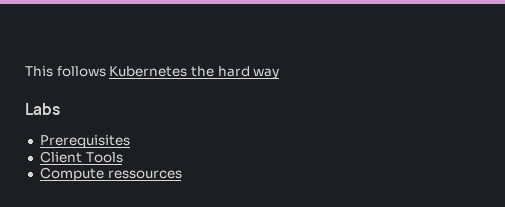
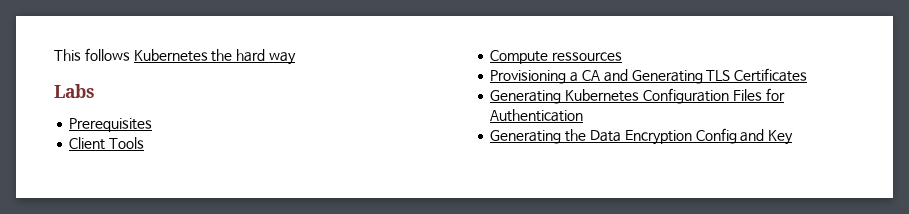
+ Provisioning a CA and Generating TLS Certificates
+ Generating Kubernetes Configuration Files for Authentication
+ Generating the Data Encryption Config and Key

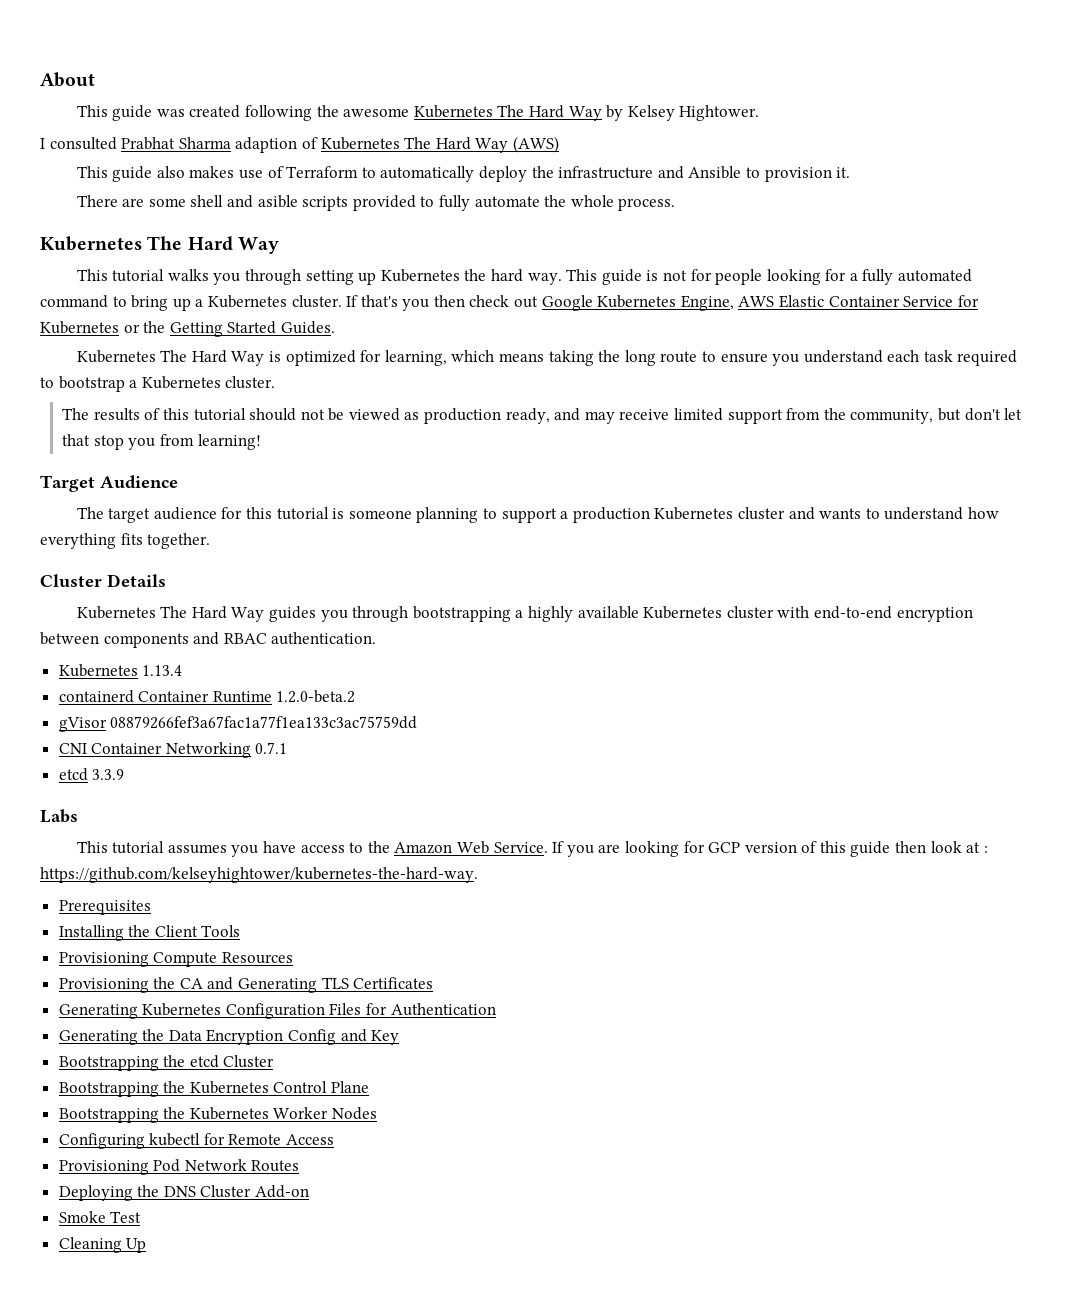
- This follows Kubernetes the hard way
+ About
+ This guide was created following the awesome Kubernetes The Hard Way by Kelsey Hightower.
+ I consulted Prabhat Sharma adaption of Kubernetes The Hard Way (AWS)
+ This guide also makes use of Terraform to automatically deploy the infrastructure and Ansible to provision it.
+ There are some shell and asible scripts provided to fully automate the whole process.
+ Kubernetes The Hard Way
+ This tutorial walks you through setting up Kubernetes the hard way. This guide is not for people looking for a fully automated command to bring up a Kubernetes cluster. If that's you then check out Google Kubernetes Engine, AWS Elastic Container Service for Kubernetes or the Getting Started Guides.
+ Kubernetes The Hard Way is optimized for learning, which means taking the long route to ensure you understand each task required to bootstrap a Kubernetes cluster.
+ The results of this tutorial should not be viewed as production ready, and may receive limited support from the community, but don't let that stop you from learning!
+ Target Audience
+ The target audience for this tutorial is someone planning to support a production Kubernetes cluster and wants to understand how everything fits together.
+ Cluster Details
+ Kubernetes The Hard Way guides you through bootstrapping a highly available Kubernetes cluster with end-to-end encryption between components and RBAC authentication.
+ Kubernetes 1.13.4
+ containerd Container Runtime 1.2.0-beta.2
+ gVisor 08879266fef3a67fac1a77f1ea133c3ac75759dd
+ CNI Container Networking 0.7.1
+ etcd 3.3.9
  Labs
+ This tutorial assumes you have access to the Amazon Web Service. If you are looking for GCP version of this guide then look at : https://github.com/kelseyhightower/kubernetes-the-hard-way.
- Client Tools
+ Installing the Client Tools
- Compute ressources
- Provisioning a CA and Generating TLS Certificates
+ Provisioning Compute Resources
+ Provisioning the CA and Generating TLS Certificates
+ Bootstrapping the etcd Cluster
+ Bootstrapping the Kubernetes Control Plane
+ Bootstrapping the Kubernetes Worker Nodes
+ Configuring kubectl for Remote Access
+ Provisioning Pod Network Routes
+ Deploying the DNS Cluster Add-on
+ Smoke Test
+ Cleaning Up

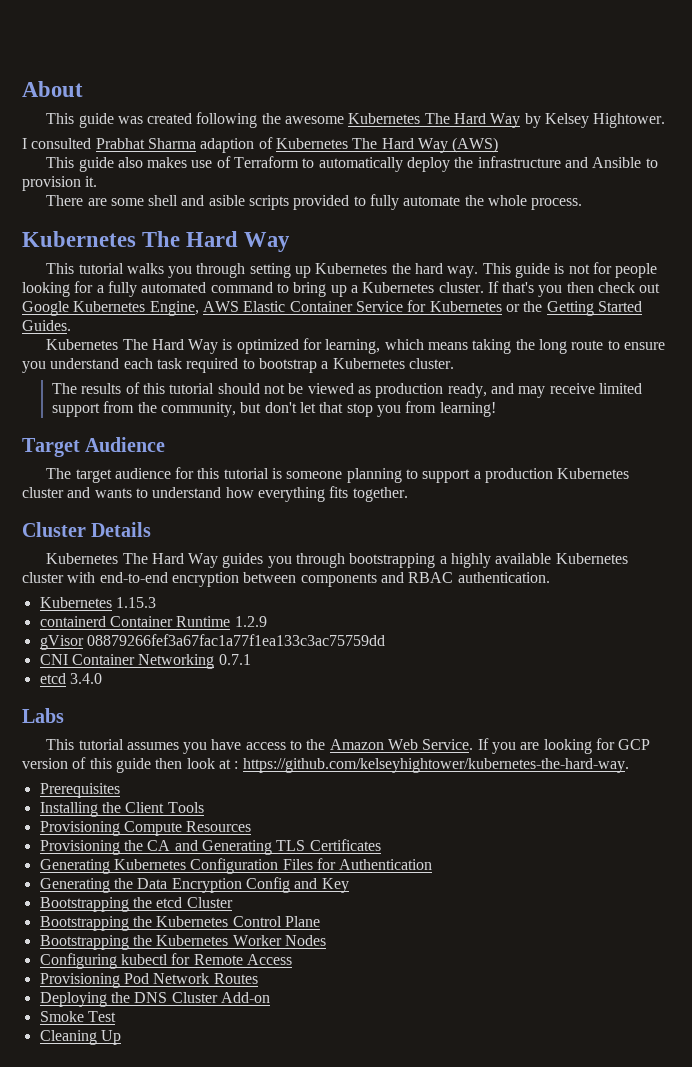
- Kubernetes 1.13.4
+ Kubernetes 1.15.3
- containerd Container Runtime 1.2.0-beta.2
+ containerd Container Runtime 1.2.9
- etcd 3.3.9
+ etcd 3.4.0

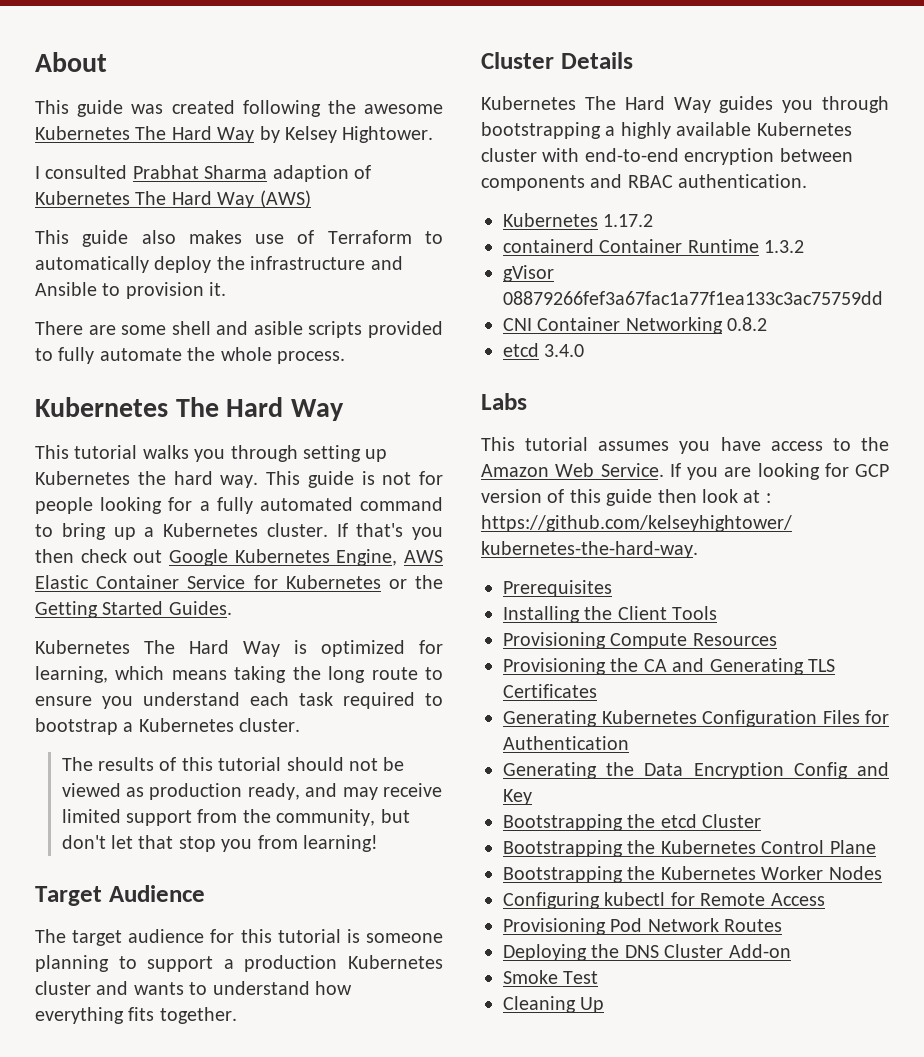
- Kubernetes 1.15.3
+ Kubernetes 1.17.2
- containerd Container Runtime 1.2.9
+ containerd Container Runtime 1.3.2
- CNI Container Networking 0.7.1
+ CNI Container Networking 0.8.2

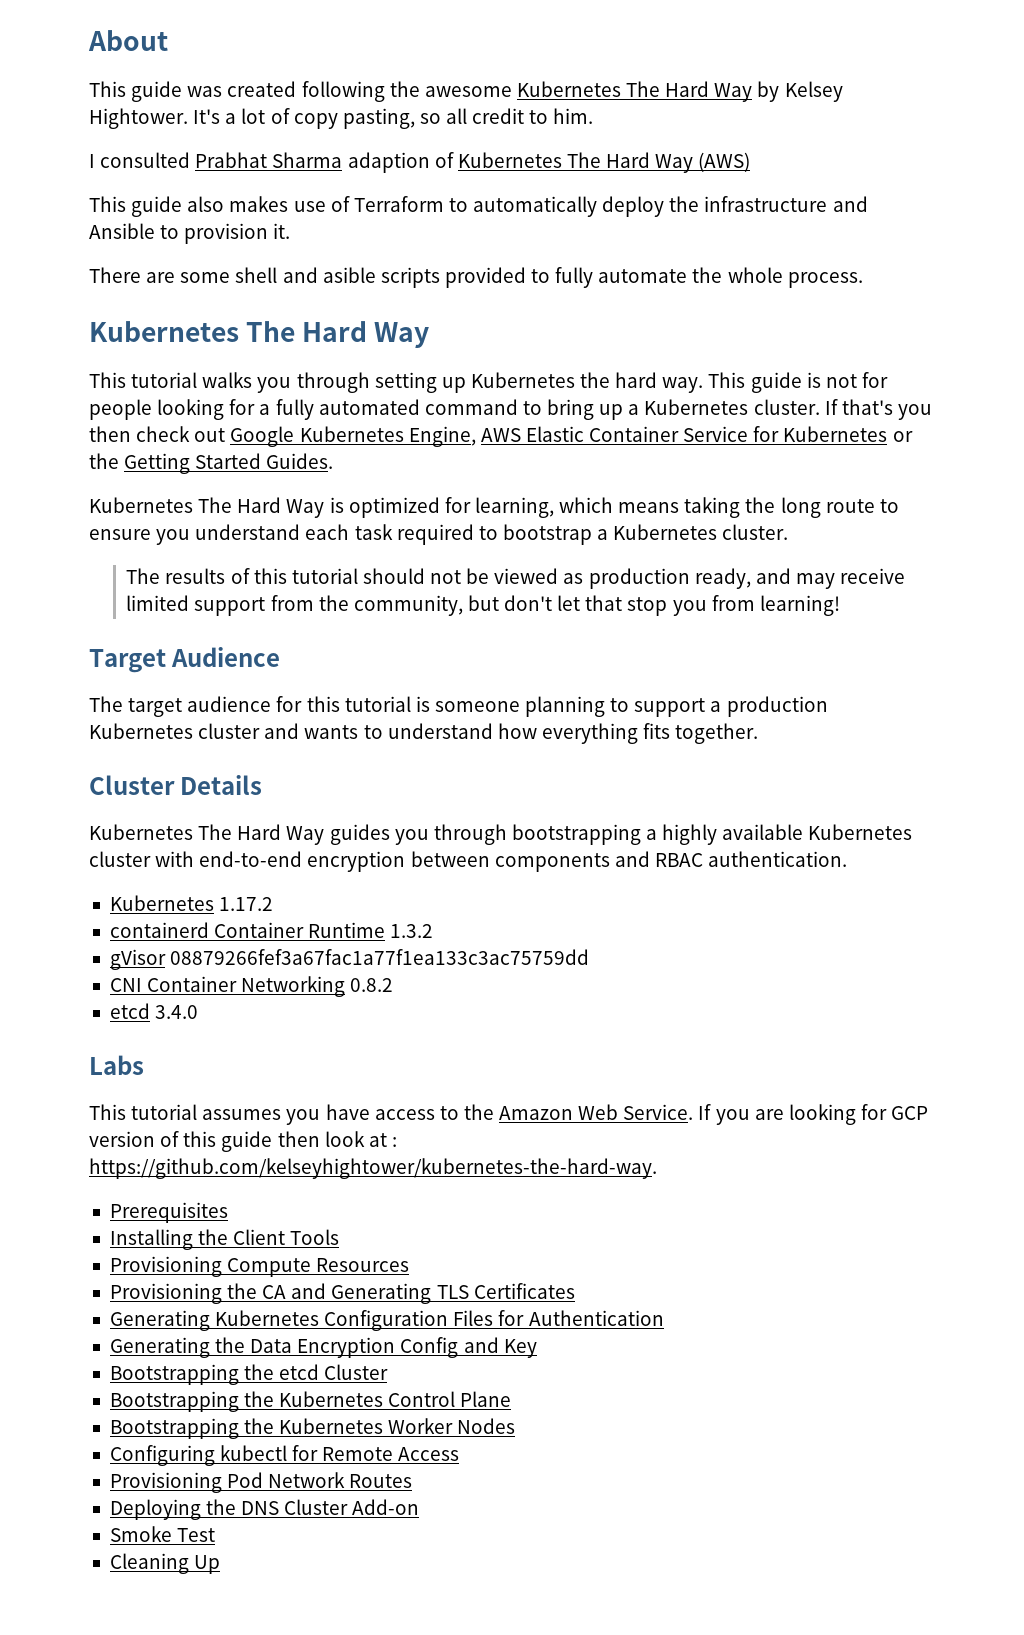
+ It's a lot of copy pasting, so all credit to him.

